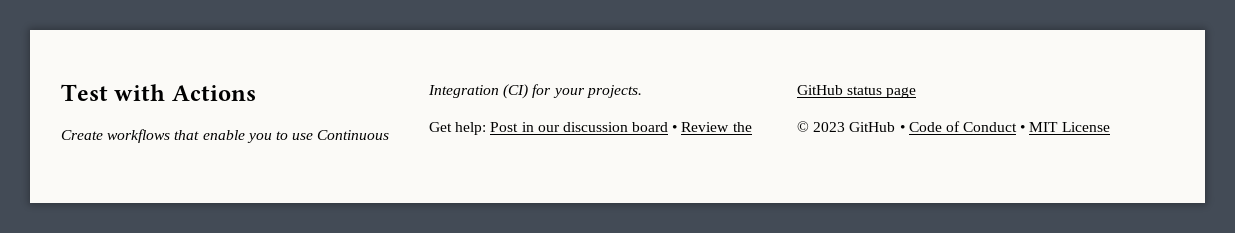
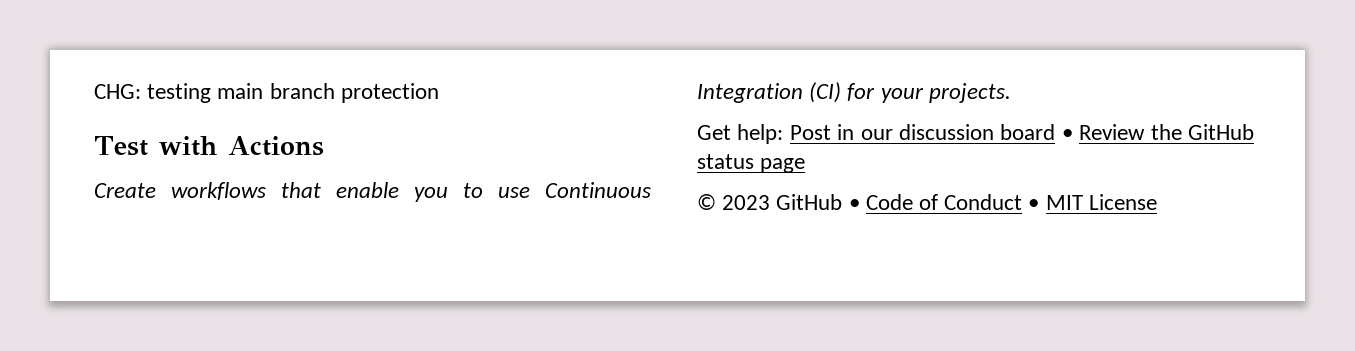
+ CHG: testing main branch protection

